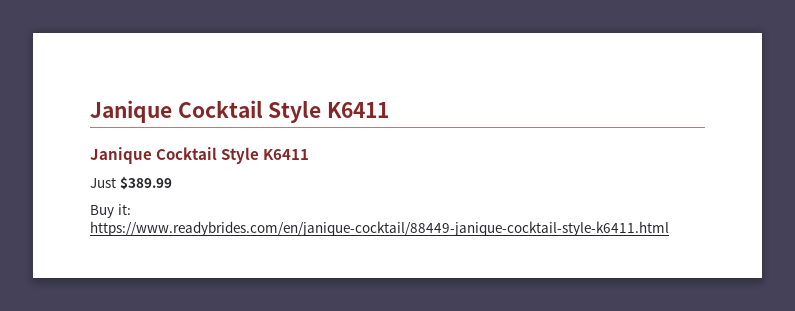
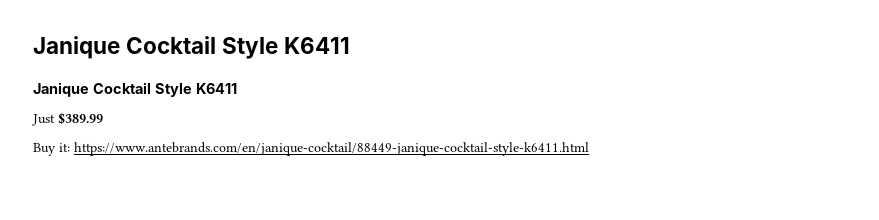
- Buy it: https://www.readybrides.com/en/janique-cocktail/88449-janique-cocktail-style-k6411.html
+ Buy it: https://www.antebrands.com/en/janique-cocktail/88449-janique-cocktail-style-k6411.html

